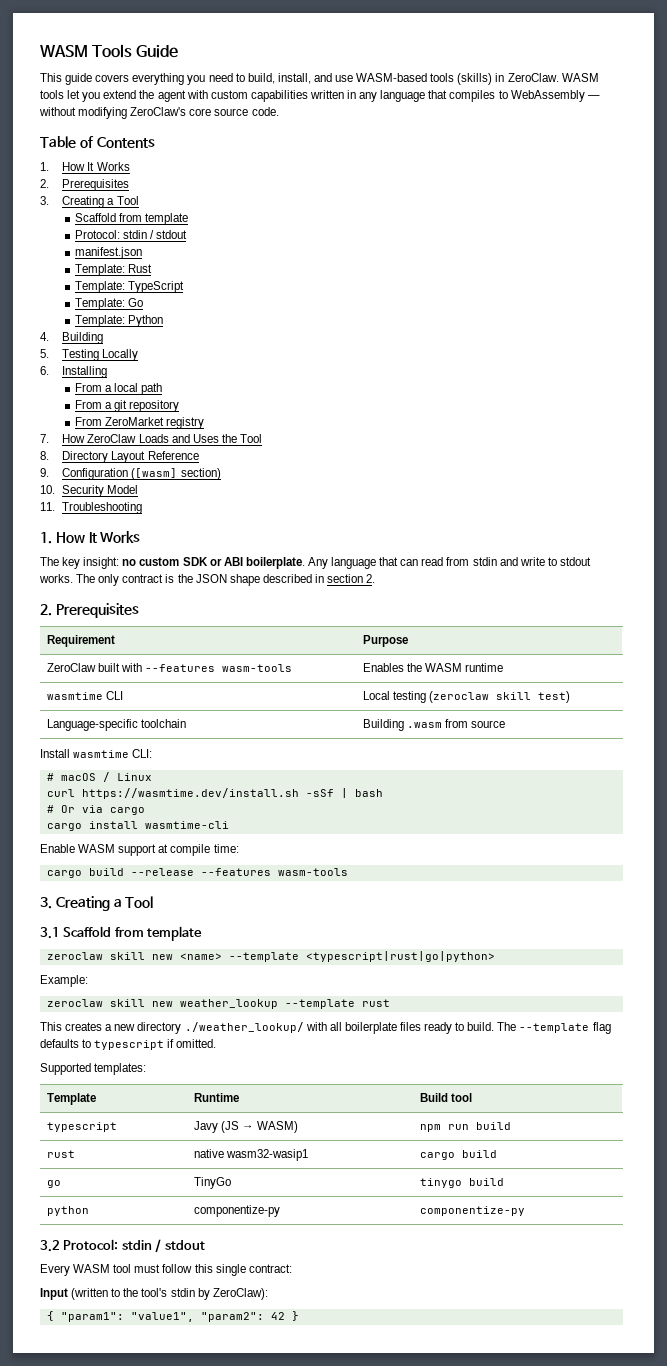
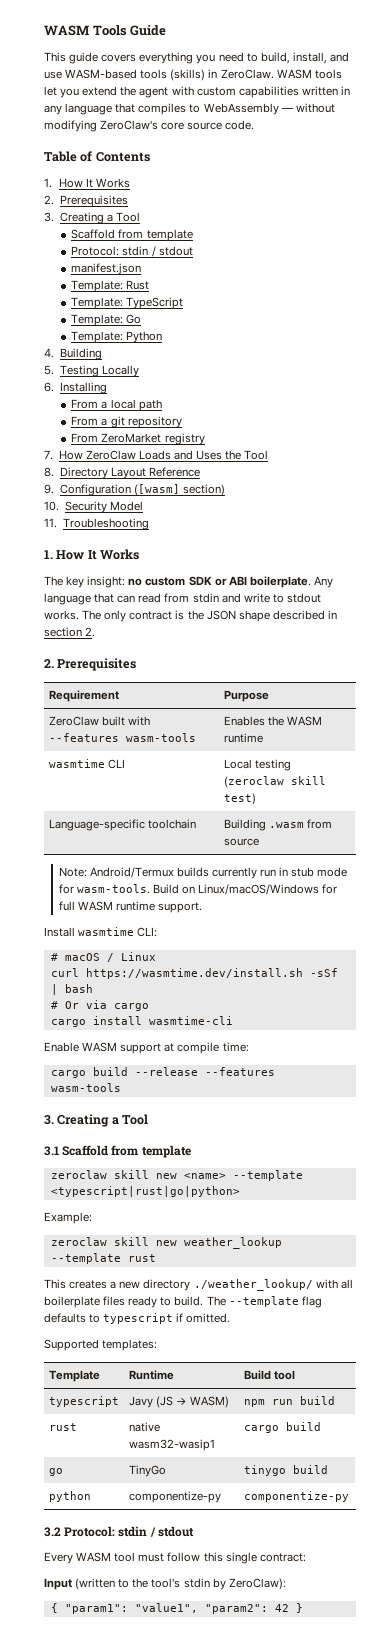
+ Note: Android/Termux builds currently run in stub mode for wasm-tools. Build on Linux/macOS/Windows for full WASM runtime support.

